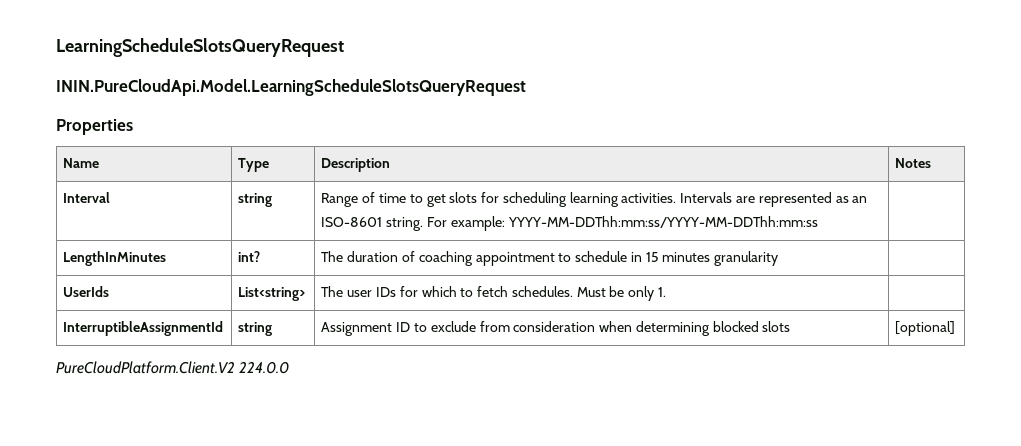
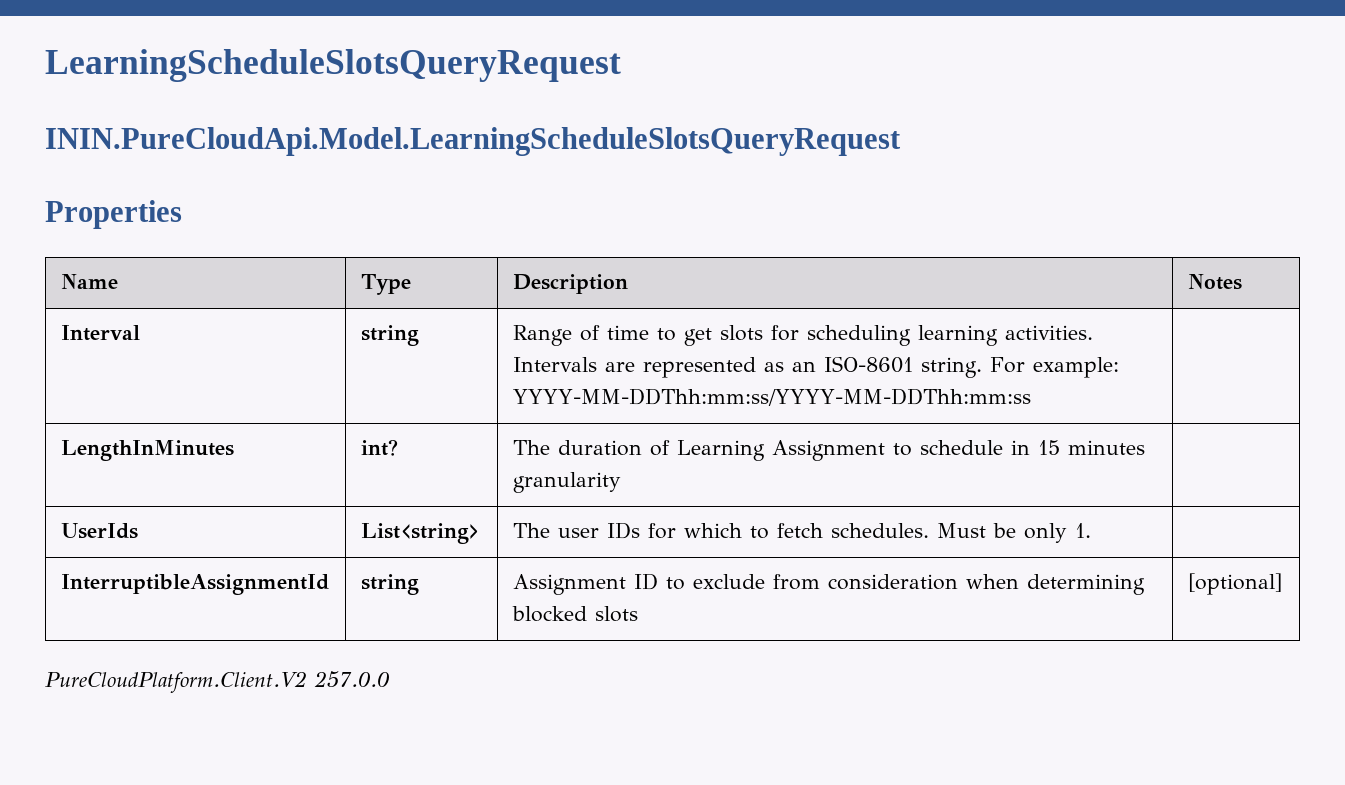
- LengthInMinutes | int? | The duration of coaching appointment to schedule in 15 minutes granularity |
+ LengthInMinutes | int? | The duration of Learning Assignment to schedule in 15 minutes granularity |
- PureCloudPlatform.Client.V2 224.0.0
+ PureCloudPlatform.Client.V2 257.0.0

